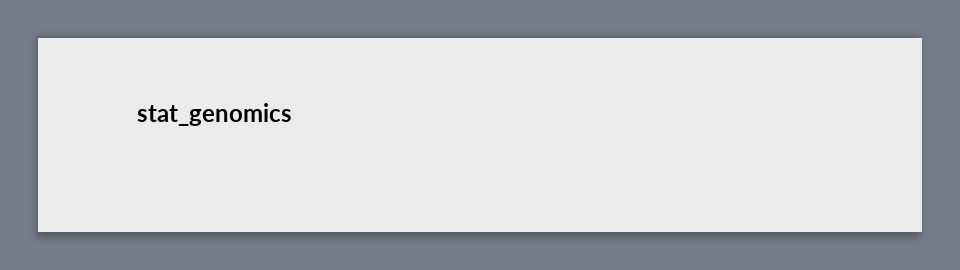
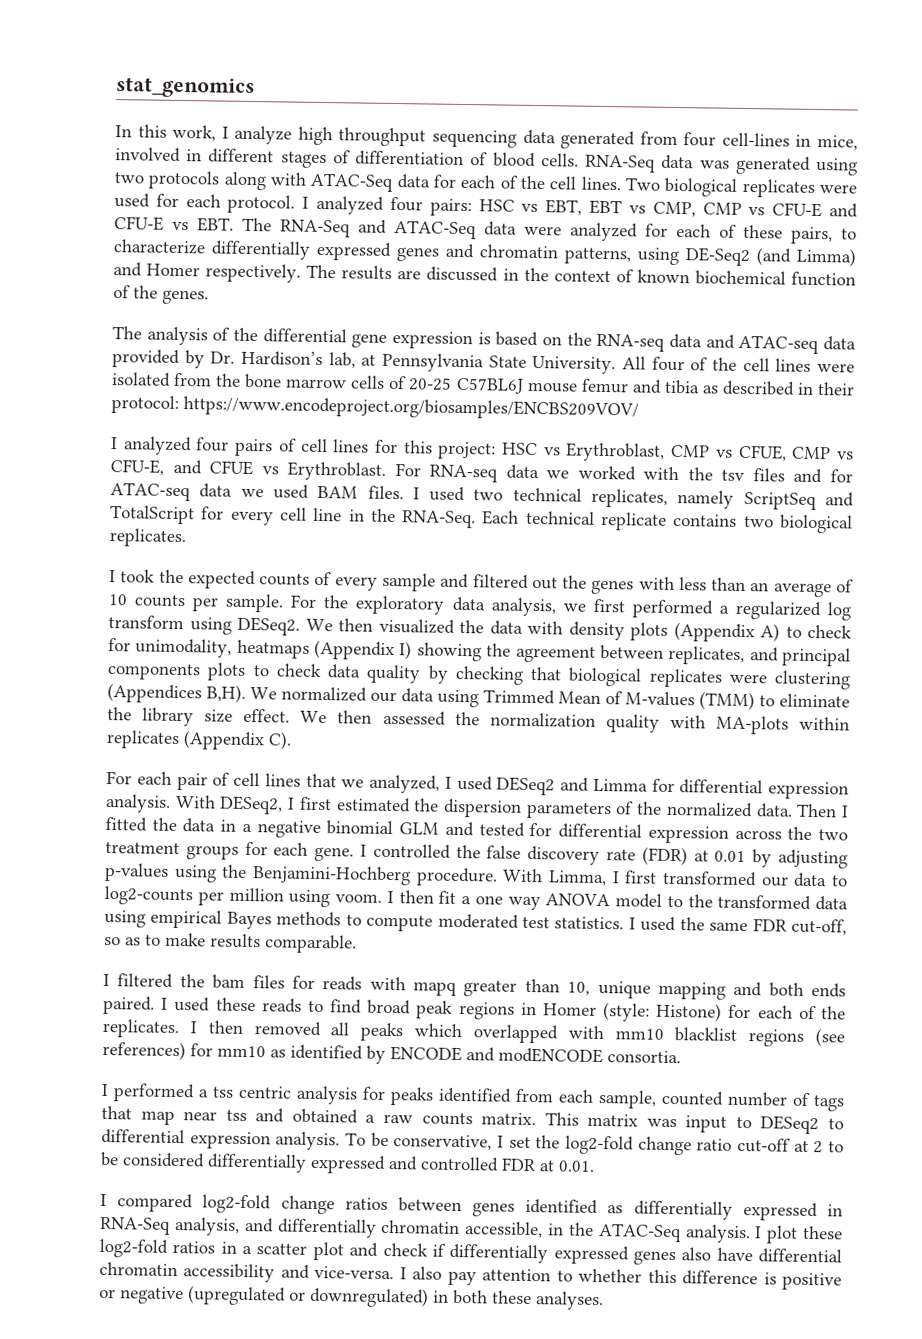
+ In this work, I analyze high throughput sequencing data generated from four cell-lines in mice, involved in different stages of differentiation of blood cells. RNA-Seq data was generated using two protocols along with ATAC-Seq data for each of the cell lines. Two biological replicates were used for each protocol. I analyzed four pairs: HSC vs EBT, EBT vs CMP, CMP vs CFU-E and CFU-E vs EBT. The RNA-Seq and ATAC-Seq data were analyzed for each of these pairs, to characterize differentially expressed genes and chromatin patterns, using DE-Seq2 (and Limma) and Homer respectively. The results are discussed in the context of known biochemical function of the genes.
+ The analysis of the differential gene expression is based on the RNA-seq data and ATAC-seq data provided by Dr. Hardison’s lab, at Pennsylvania State University. All four of the cell lines were isolated from the bone marrow cells of 20-25 C57BL6J mouse femur and tibia as described in their protocol: https://www.encodeproject.org/biosamples/ENCBS209VOV/
+ I analyzed four pairs of cell lines for this project: HSC vs Erythroblast, CMP vs CFUE, CMP vs CFU-E, and CFUE vs Erythroblast. For RNA-seq data we worked with the tsv files and for ATAC-seq data we used BAM files. I used two technical replicates, namely ScriptSeq and TotalScript for every cell line in the RNA-Seq. Each technical replicate contains two biological replicates.
+ I took the expected counts of every sample and filtered out the genes with less than an average of 10 counts per sample. For the exploratory data analysis, we first performed a regularized log transform using DESeq2. We then visualized the data with density plots (Appendix A) to check for unimodality, heatmaps (Appendix I) showing the agreement between replicates, and principal components plots to check data quality by checking that biological replicates were clustering (Appendices B,H). We normalized our data using Trimmed Mean of M-values (TMM) to eliminate the library size effect. We then assessed the normalization quality with MA-plots within replicates (Appendix C).
+ For each pair of cell lines that we analyzed, I used DESeq2 and Limma for differential expression analysis. With DESeq2, I first estimated the dispersion parameters of the normalized data. Then I fitted the data in a negative binomial GLM and tested for differential expression across the two treatment groups for each gene. I controlled the false discovery rate (FDR) at 0.01 by adjusting p-values using the Benjamini-Hochberg procedure. With Limma, I first transformed our data to log2-counts per million using voom. I then fit a one way ANOVA model to the transformed data using empirical Bayes methods to compute moderated test statistics. I used the same FDR cut-off, so as to make results comparable.
+ I filtered the bam files for reads with mapq greater than 10, unique mapping and both ends paired. I used these reads to find broad peak regions in Homer (style: Histone) for each of the replicates. I then removed all peaks which overlapped with mm10 blacklist regions (see references) for mm10 as identified by ENCODE and modENCODE consortia.
+ I performed a tss centric analysis for peaks identified from each sample, counted number of tags that map near tss and obtained a raw counts matrix. This matrix was input to DESeq2 to differential expression analysis. To be conservative, I set the log2-fold change ratio cut-off at 2 to be considered differentially expressed and controlled FDR at 0.01.
+ I compared log2-fold change ratios between genes identified as differentially expressed in RNA-Seq analysis, and differentially chromatin accessible, in the ATAC-Seq analysis. I plot these log2-fold ratios in a scatter plot and check if differentially expressed genes also have differential chromatin accessibility and vice-versa. I also pay attention to whether this difference is positive or negative (upregulated or downregulated) in both these analyses.

